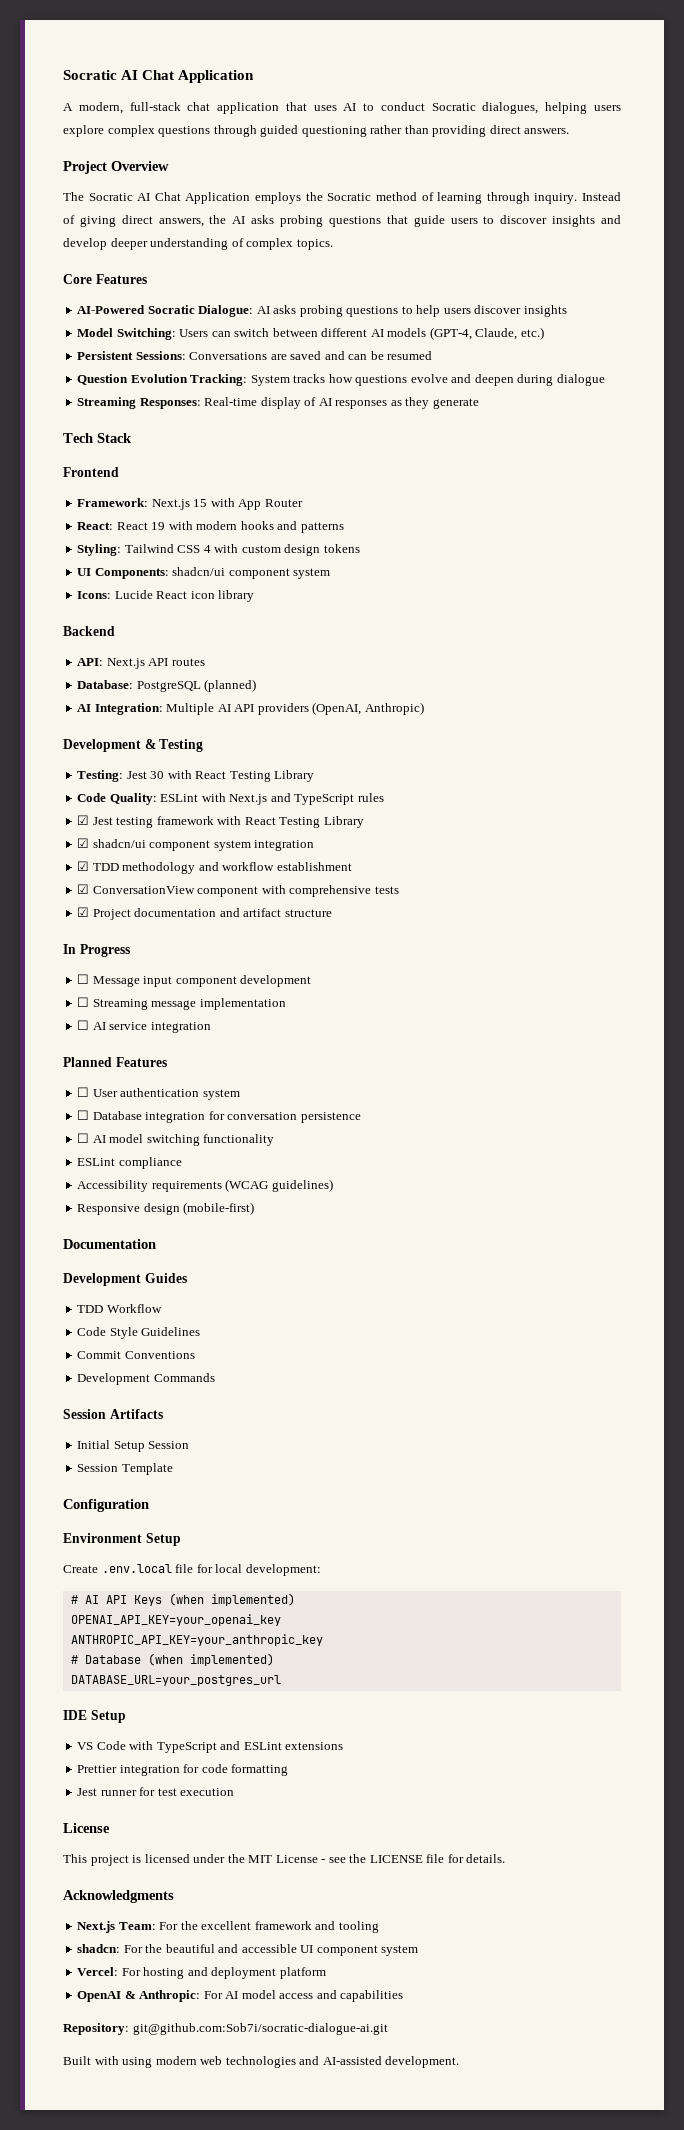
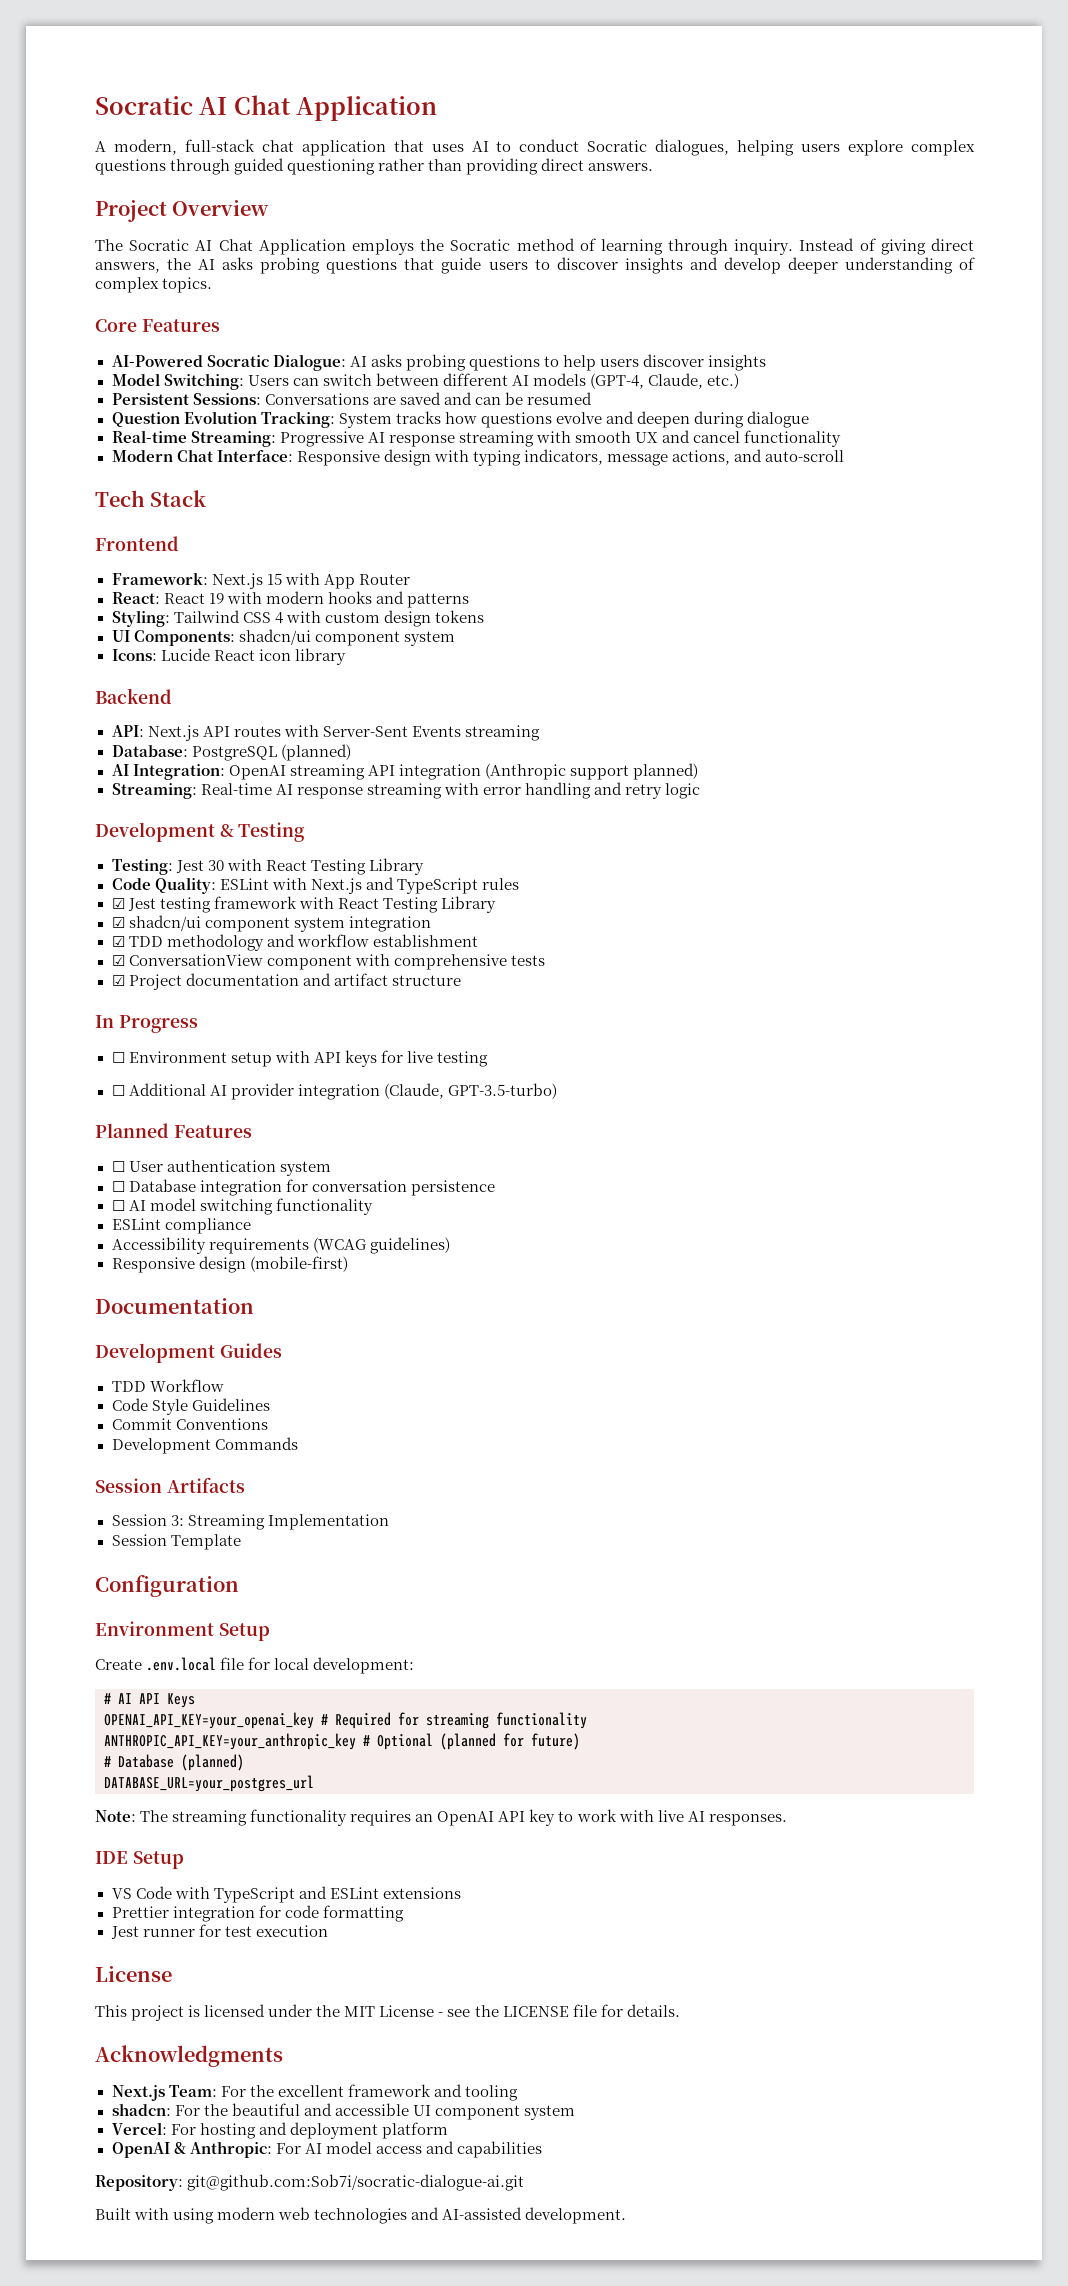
- Streaming Responses: Real-time display of AI responses as they generate
+ Real-time Streaming: Progressive AI response streaming with smooth UX and cancel functionality
+ Modern Chat Interface: Responsive design with typing indicators, message actions, and auto-scroll
- API: Next.js API routes
+ API: Next.js API routes with Server-Sent Events streaming
- AI Integration: Multiple AI API providers (OpenAI, Anthropic)
+ AI Integration: OpenAI streaming API integration (Anthropic support planned)
+ Streaming: Real-time AI response streaming with error handling and retry logic
- ☐ Message input component development
- ☐ Streaming message implementation
- ☐ AI service integration
+ ☐ Environment setup with API keys for live testing
+ ☐ Additional AI provider integration (Claude, GPT-3.5-turbo)
- Initial Setup Session
+ Session 3: Streaming Implementation
- # AI API Keys (when implemented)
+ # AI API Keys
- OPENAI_API_KEY=your_openai_key
- ANTHROPIC_API_KEY=your_anthropic_key
+ OPENAI_API_KEY=your_openai_key # Required for streaming functionality
+ ANTHROPIC_API_KEY=your_anthropic_key # Optional (planned for future)
- # Database (when implemented)
+ # Database (planned)
+ Note: The streaming functionality requires an OpenAI API key to work with live AI responses.

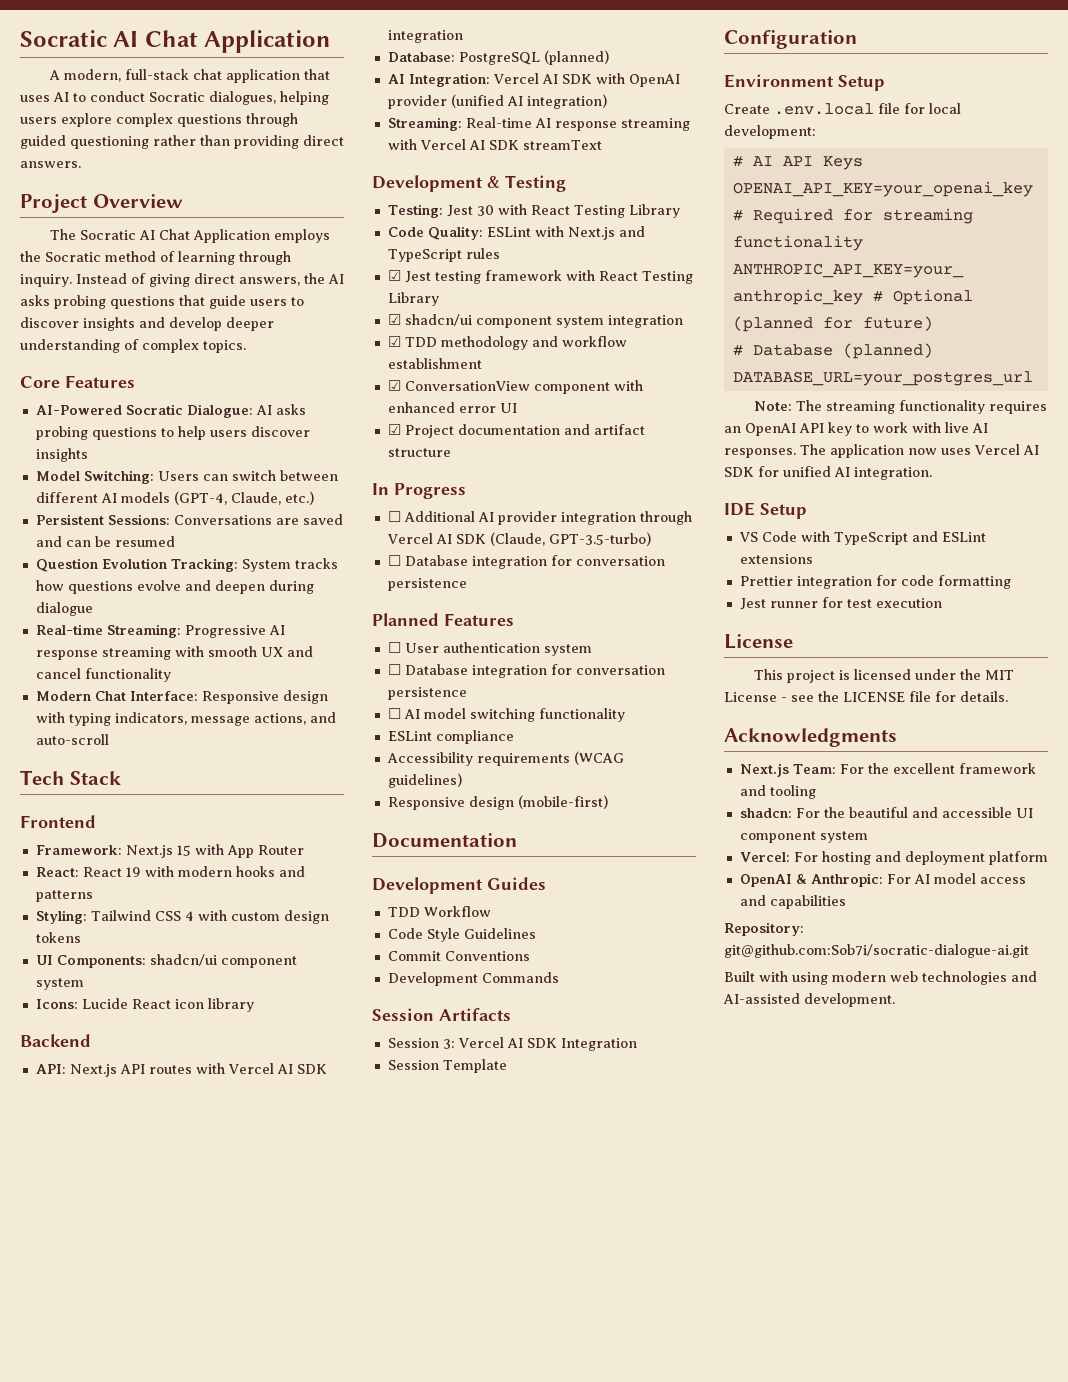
- API: Next.js API routes with Server-Sent Events streaming
+ API: Next.js API routes with Vercel AI SDK integration
- AI Integration: OpenAI streaming API integration (Anthropic support planned)
+ AI Integration: Vercel AI SDK with OpenAI provider (unified AI integration)
- Streaming: Real-time AI response streaming with error handling and retry logic
+ Streaming: Real-time AI response streaming with Vercel AI SDK streamText
- ☑ ConversationView component with comprehensive tests
+ ☑ ConversationView component with enhanced error UI
- ☐ Environment setup with API keys for live testing
- ☐ Additional AI provider integration (Claude, GPT-3.5-turbo)
+ ☐ Additional AI provider integration through Vercel AI SDK (Claude, GPT-3.5-turbo)
+ ☐ Database integration for conversation persistence
- Session 3: Streaming Implementation
+ Session 3: Vercel AI SDK Integration
+ The application now uses Vercel AI SDK for unified AI integration.

